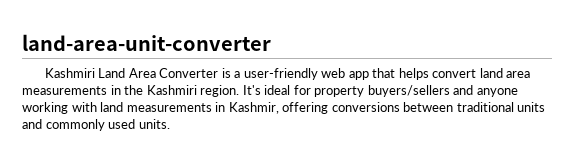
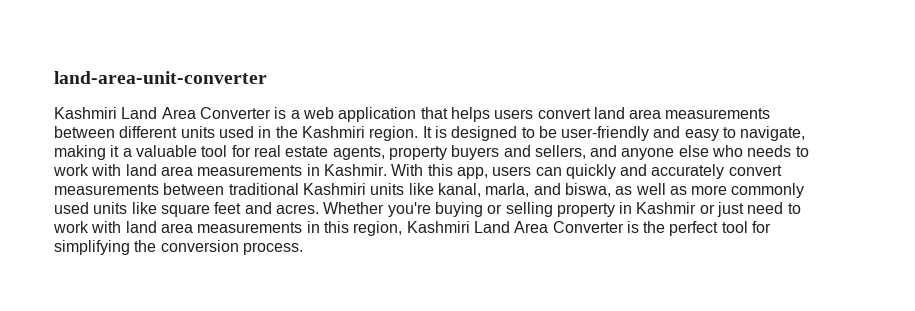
- Kashmiri Land Area Converter is a user-friendly web app that helps convert land area measurements in the Kashmiri region. It's ideal for property buyers/sellers and anyone working with land measurements in Kashmir, offering conversions between traditional units and commonly used units.
+ Kashmiri Land Area Converter is a web application that helps users convert land area measurements between different units used in the Kashmiri region. It is designed to be user-friendly and easy to navigate, making it a valuable tool for real estate agents, property buyers and sellers, and anyone else who needs to work with land area measurements in Kashmir. With this app, users can quickly and accurately convert measurements between traditional Kashmiri units like kanal, marla, and biswa, as well as more commonly used units like square feet and acres. Whether you're buying or selling property in Kashmir or just need to work with land area measurements in this region, Kashmiri Land Area Converter is the perfect tool for simplifying the conversion process.

